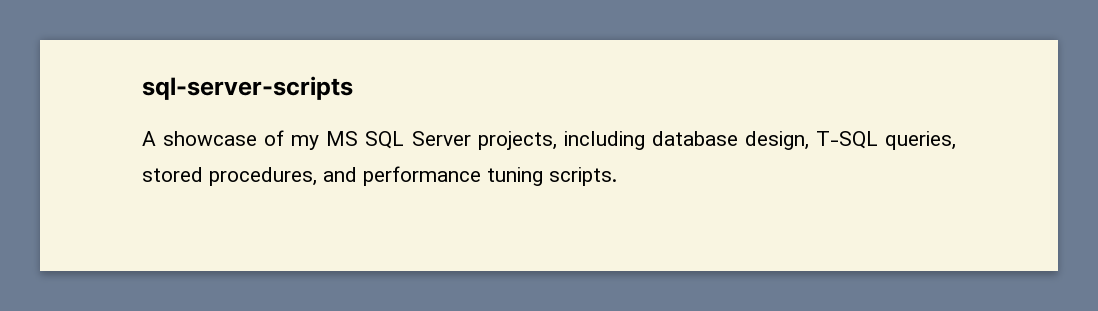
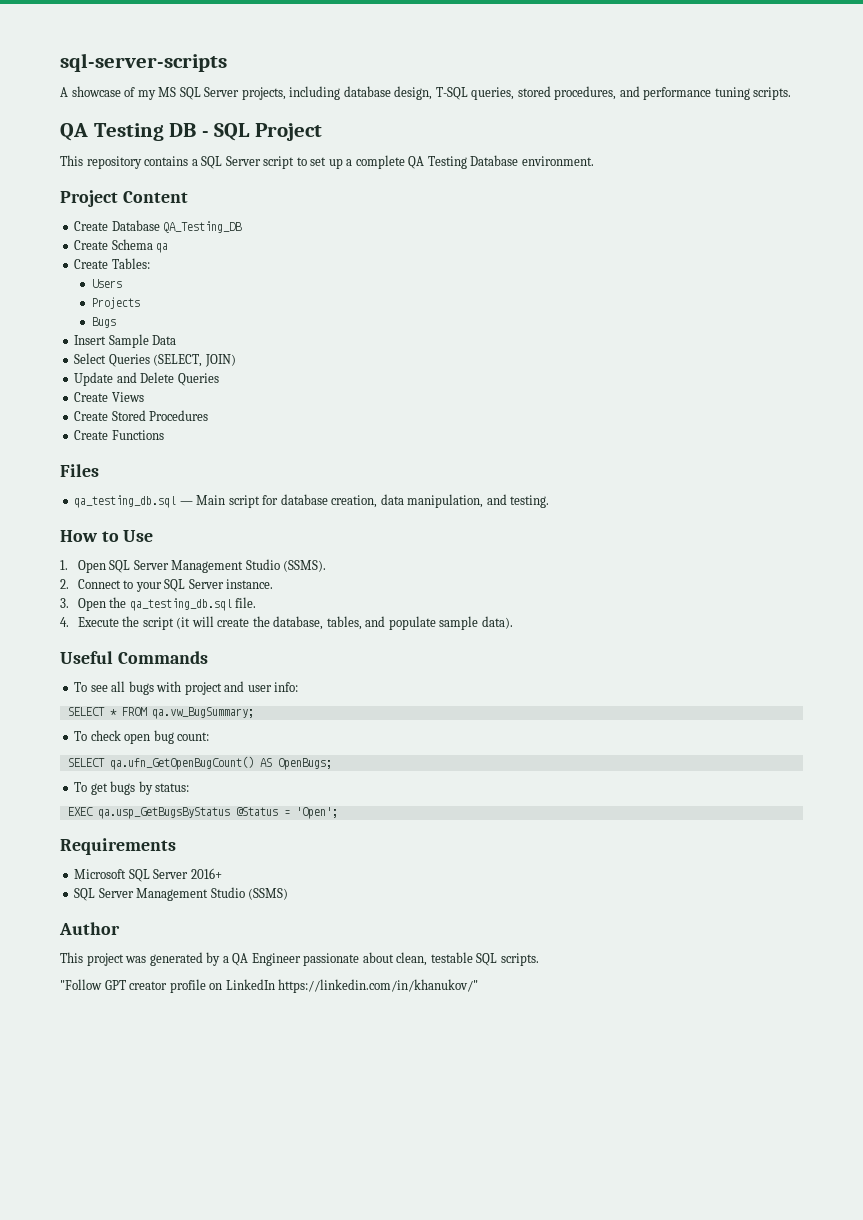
+ QA Testing DB - SQL Project
+ This repository contains a SQL Server script to set up a complete QA Testing Database environment.
+ Project Content
+ Create Database QA_Testing_DB
+ Create Schema qa
+ Create Tables:
+ Users
+ Projects
+ Bugs
+ Insert Sample Data
+ Select Queries (SELECT, JOIN)
+ Update and Delete Queries
+ Create Views
+ Create Stored Procedures
+ Create Functions
+ Files
+ qa_testing_db.sql — Main script for database creation, data manipulation, and testing.
+ How to Use
+ 1. Open SQL Server Management Studio (SSMS).
+ 2. Connect to your SQL Server instance.
+ 3. Open the qa_testing_db.sql file.
+ 4. Execute the script (it will create the database, tables, and populate sample data).
+ Useful Commands
+ To see all bugs with project and user info:
+ SELECT * FROM qa.vw_BugSummary;
+ To check open bug count:
+ SELECT qa.ufn_GetOpenBugCount() AS OpenBugs;
+ To get bugs by status:
+ EXEC qa.usp_GetBugsByStatus @Status = 'Open';
+ Requirements
+ Microsoft SQL Server 2016+
+ SQL Server Management Studio (SSMS)
+ Author
+ This project was generated by a QA Engineer passionate about clean, testable SQL scripts.
+ "Follow GPT creator profile on LinkedIn https://linkedin.com/in/khanukov/"

